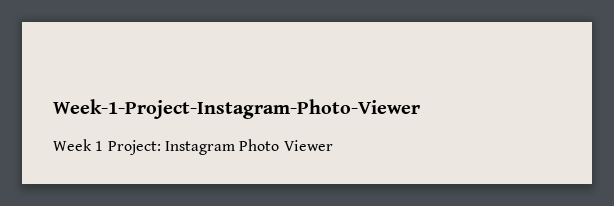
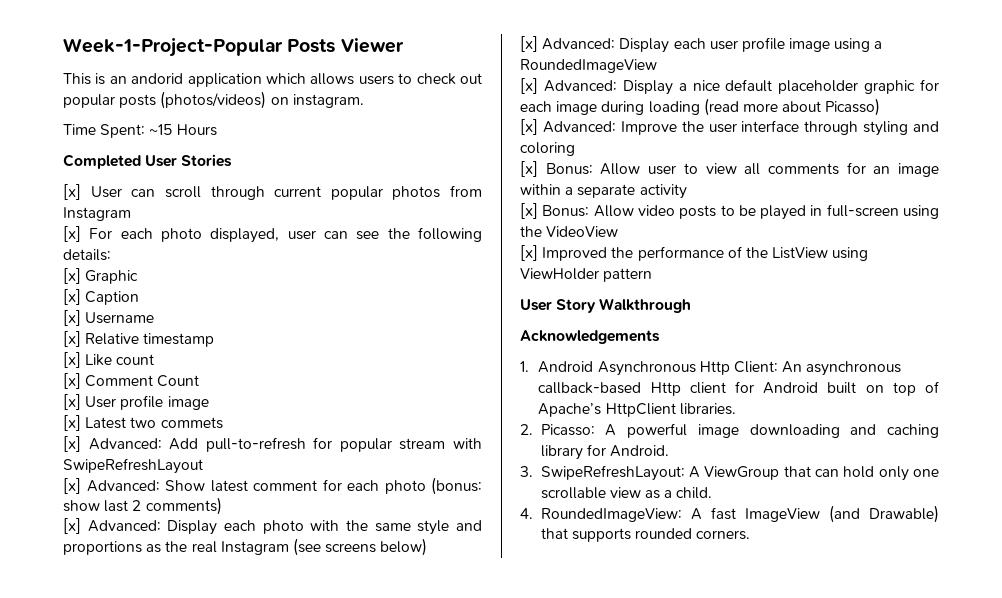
- Week-1-Project-Instagram-Photo-Viewer
- Week 1 Project: Instagram Photo Viewer
+ Week-1-Project-Popular Posts Viewer
+ This is an andorid application which allows users to check out popular posts (photos/videos) on instagram.
+ Time Spent: ~15 Hours
+ Completed User Stories
+ [x] User can scroll through current popular photos from Instagram
+ [x] For each photo displayed, user can see the following details:
+ [x] Graphic
+ [x] Caption
+ [x] Username
+ [x] Relative timestamp
+ [x] Like count
+ [x] Comment Count
+ [x] User profile image
+ [x] Latest two commets
+ [x] Advanced: Add pull-to-refresh for popular stream with SwipeRefreshLayout
+ [x] Advanced: Show latest comment for each photo (bonus: show last 2 comments)
+ [x] Advanced: Display each photo with the same style and proportions as the real Instagram (see screens below)
+ [x] Advanced: Display each user profile image using a RoundedImageView
+ [x] Advanced: Display a nice default placeholder graphic for each image during loading (read more about Picasso)
+ [x] Advanced: Improve the user interface through styling and coloring
+ [x] Bonus: Allow user to view all comments for an image within a separate activity
+ [x] Bonus: Allow video posts to be played in full-screen using the VideoView
+ [x] Improved the performance of the ListView using ViewHolder pattern
+ User Story Walkthrough
+ Acknowledgements
+ 1. Android Asynchronous Http Client: An asynchronous callback-based Http client for Android built on top of Apache’s HttpClient libraries.
+ 2. Picasso: A powerful image downloading and caching library for Android.
+ 3. SwipeRefreshLayout: A ViewGroup that can hold only one scrollable view as a child.
+ 4. RoundedImageView: A fast ImageView (and Drawable) that supports rounded corners.

